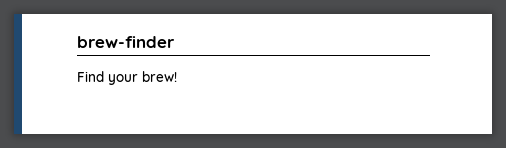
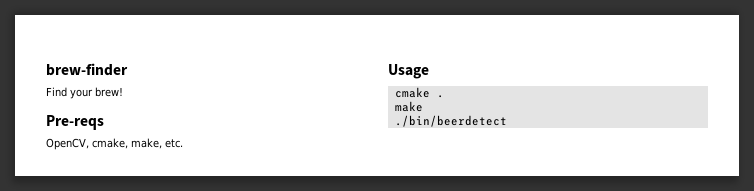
+ Pre-reqs
+ OpenCV, cmake, make, etc.
+ Usage
+ cmake .
+ make
+ ./bin/beerdetect

